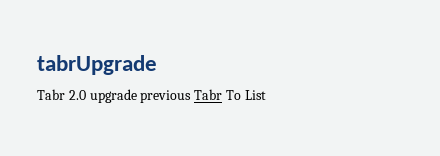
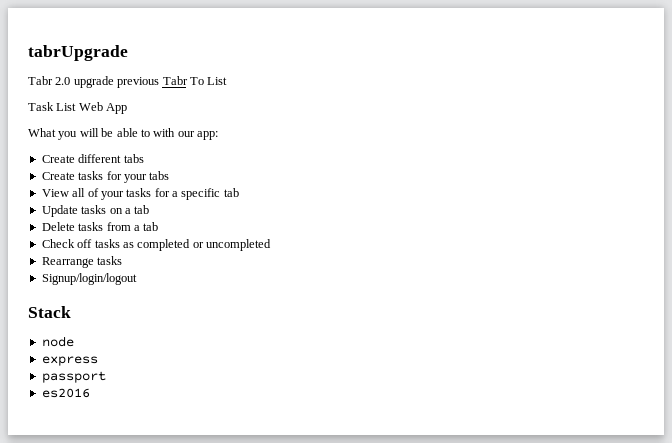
+ Task List Web App
+ What you will be able to with our app:
+ Create different tabs
+ Create tasks for your tabs
+ View all of your tasks for a specific tab
+ Update tasks on a tab
+ Delete tasks from a tab
+ Check off tasks as completed or uncompleted
+ Rearrange tasks
+ Signup/login/logout
+ Stack
+ node
+ express
+ passport
+ es2016

